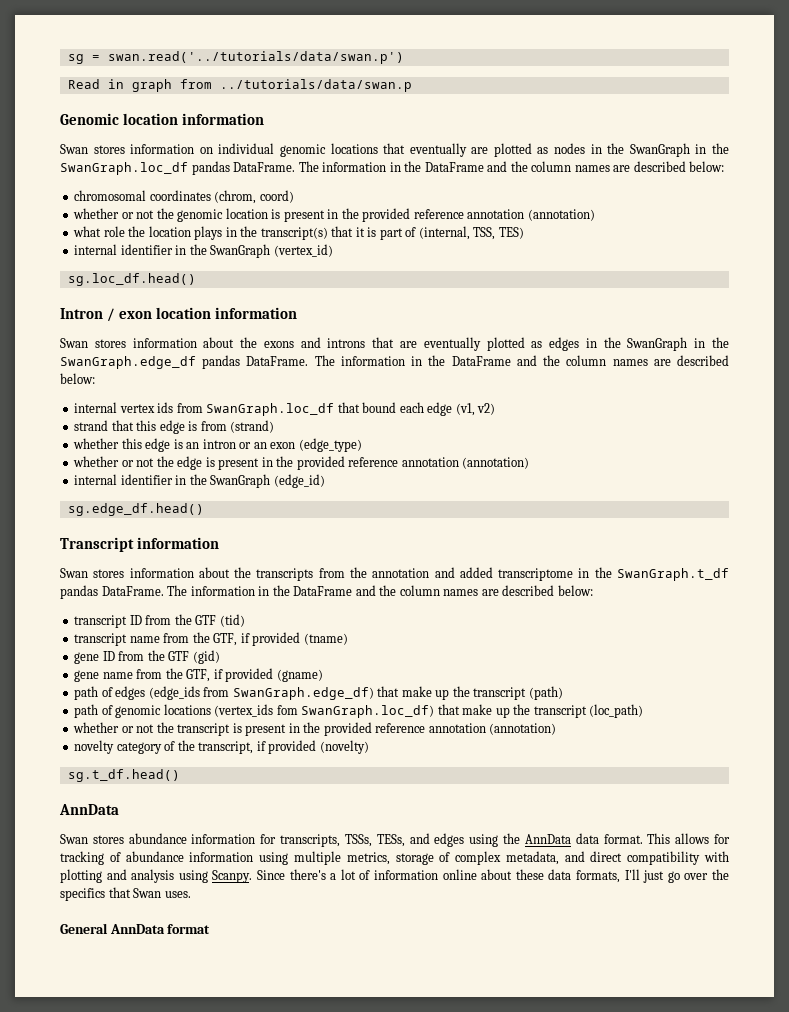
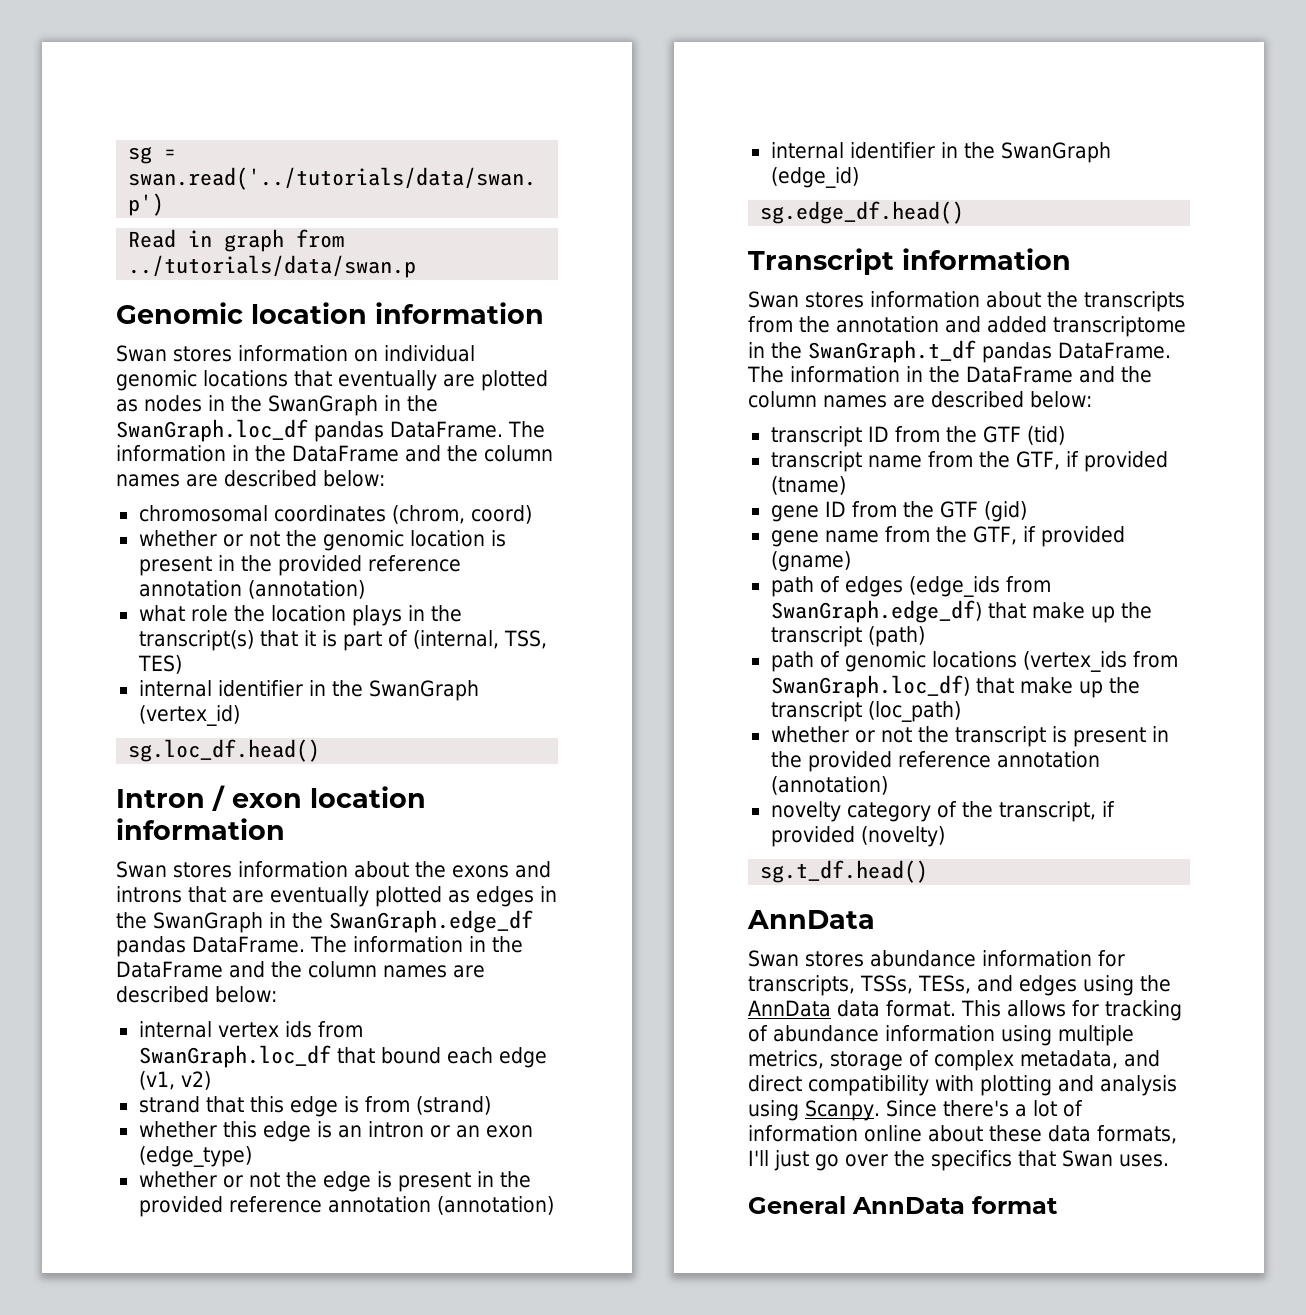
- path of genomic locations (vertex_ids fom SwanGraph.loc_df) that make up the transcript (loc_path)
+ path of genomic locations (vertex_ids from SwanGraph.loc_df) that make up the transcript (loc_path)

